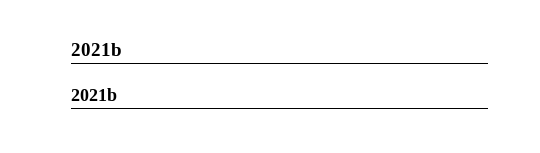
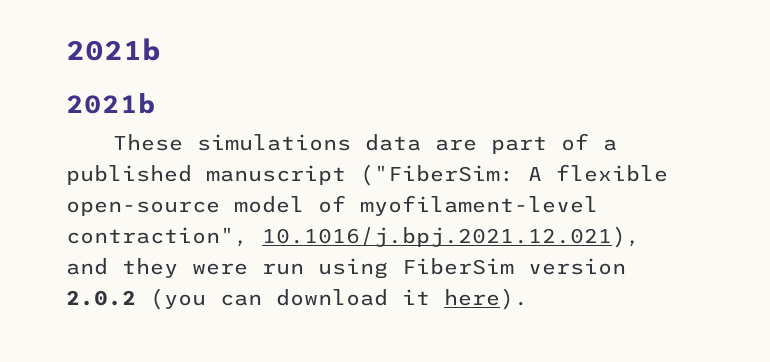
+ These simulations data are part of a published manuscript ("FiberSim: A flexible open-source model of myofilament-level contraction", 10.1016/j.bpj.2021.12.021), and they were run using FiberSim version 2.0.2 (you can download it here).

